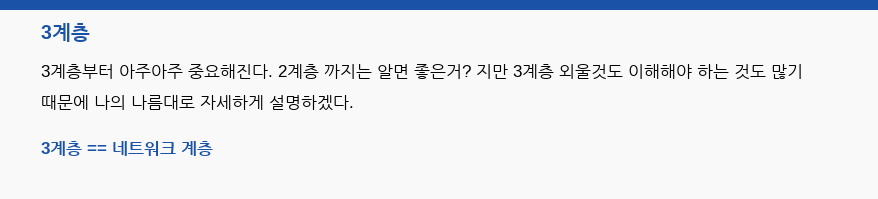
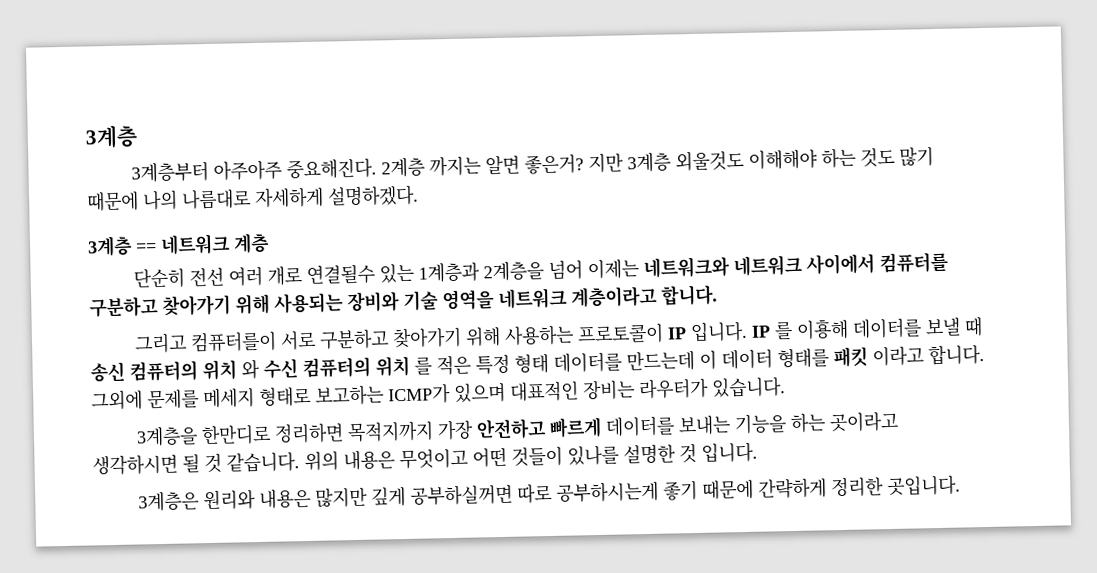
+ 단순히 전선 여러 개로 연결될수 있는 1계층과 2계층을 넘어 이제는 네트워크와 네트워크 사이에서 컴퓨터를 구분하고 찾아가기 위해 사용되는 장비와 기술 영역을 네트워크 계층이라고 합니다.
+ 그리고 컴퓨터를이 서로 구분하고 찾아가기 위해 사용하는 프로토콜이 IP 입니다. IP 를 이횽해 데이터를 보낼 때 송신 컴퓨터의 위치 와 수신 컴퓨터의 위치 를 적은 특정 형태 데이터를 만드는데 이 데이터 형태를 패킷 이라고 합니다. 그외에 문제를 메세지 형태로 보고하는 ICMP가 있으며 대표적인 장비는 라우터가 있습니다.
+ 3계층을 한만디로 정리하면 목적지까지 가장 안전하고 빠르게 데이터를 보내는 기능을 하는 곳이라고 생각하시면 될 것 같습니다. 위의 내용은 무엇이고 어떤 것들이 있나를 설명한 것 입니다.
+ 3계층은 원리와 내용은 많지만 깊게 공부하실꺼면 따로 공부하시는게 좋기 때문에 간략하게 정리한 곳입니다.

